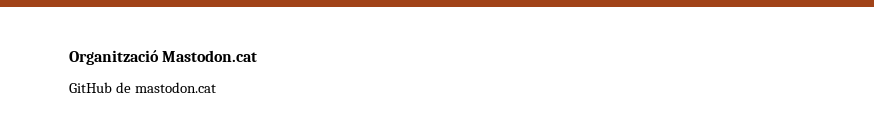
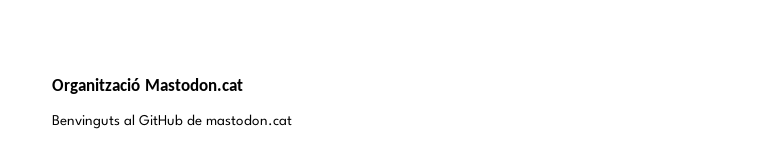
- GitHub de mastodon.cat
+ Benvinguts al GitHub de mastodon.cat

